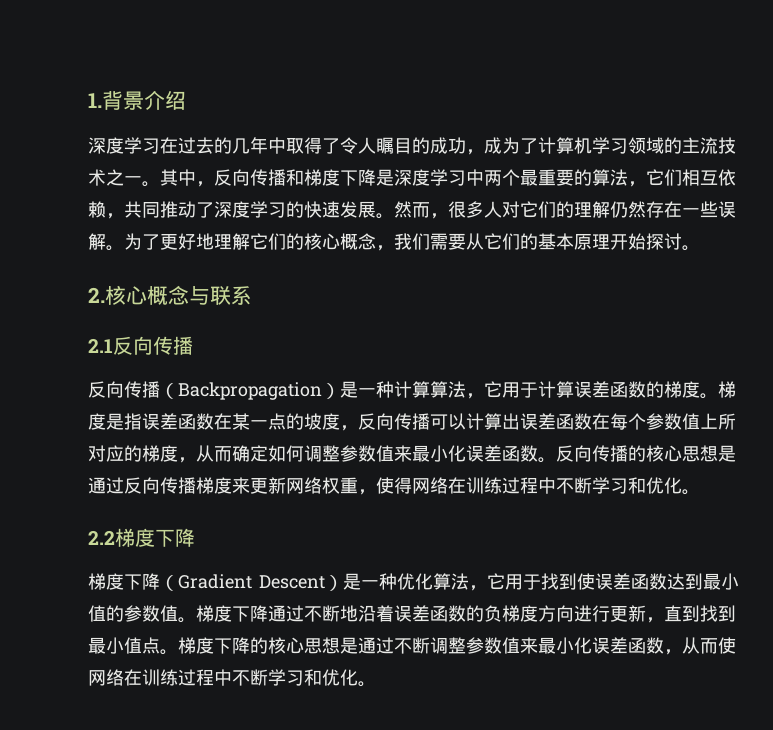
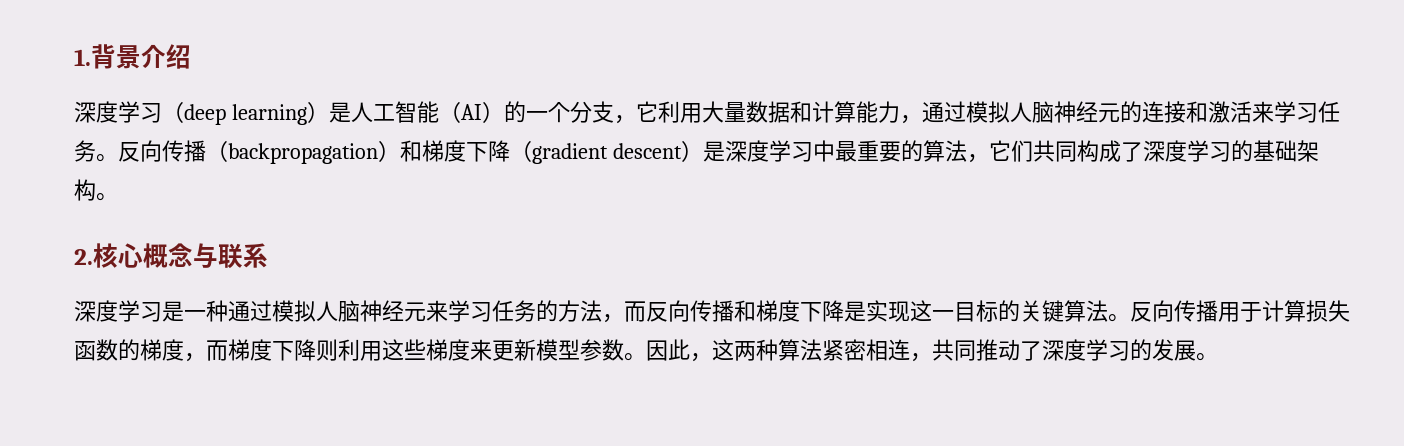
- 深度学习在过去的几年中取得了令人瞩目的成功，成为了计算机学习领域的主流技术之一。其中，反向传播和梯度下降是深度学习中两个最重要的算法，它们相互依赖，共同推动了深度学习的快速发展。然而，很多人对它们的理解仍然存在一些误解。为了更好地理解它们的核心概念，我们需要从它们的基本原理开始探讨。
+ 深度学习（deep learning）是人工智能（AI）的一个分支，它利用大量数据和计算能力，通过模拟人脑神经元的连接和激活来学习任务。反向传播（backpropagation）和梯度下降（gradient descent）是深度学习中最重要的算法，它们共同构成了深度学习的基础架构。
  2.核心概念与联系
- 2.1反向传播
- 反向传播（Backpropagation）是一种计算算法，它用于计算误差函数的梯度。梯度是指误差函数在某一点的坡度，反向传播可以计算出误差函数在每个参数值上所对应的梯度，从而确定如何调整参数值来最小化误差函数。反向传播的核心思想是通过反向传播梯度来更新网络权重，使得网络在训练过程中不断学习和优化。
- 2.2梯度下降
- 梯度下降（Gradient Descent）是一种优化算法，它用于找到使误差函数达到最小值的参数值。梯度下降通过不断地沿着误差函数的负梯度方向进行更新，直到找到最小值点。梯度下降的核心思想是通过不断调整参数值来最小化误差函数，从而使网络在训练过程中不断学习和优化。
+ 深度学习是一种通过模拟人脑神经元来学习任务的方法，而反向传播和梯度下降是实现这一目标的关键算法。反向传播用于计算损失函数的梯度，而梯度下降则利用这些梯度来更新模型参数。因此，这两种算法紧密相连，共同推动了深度学习的发展。

